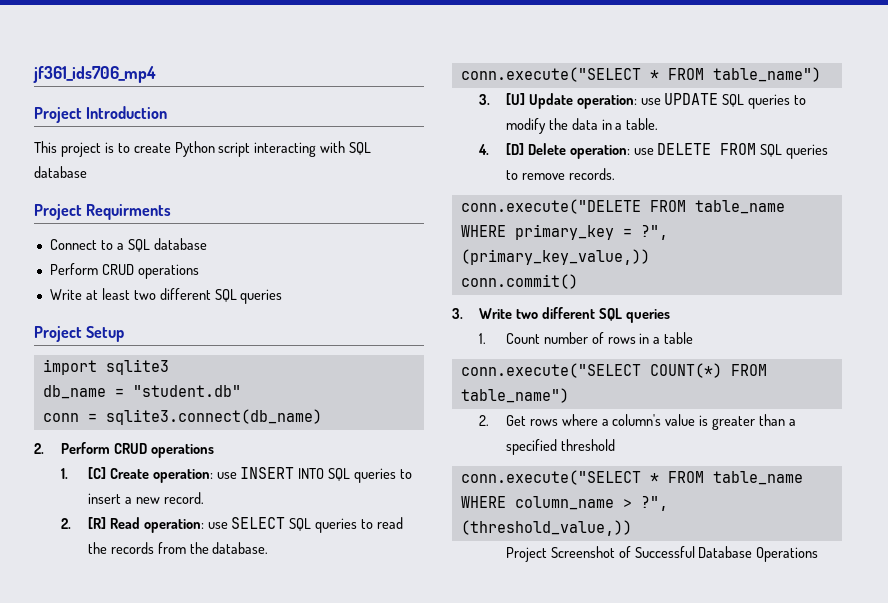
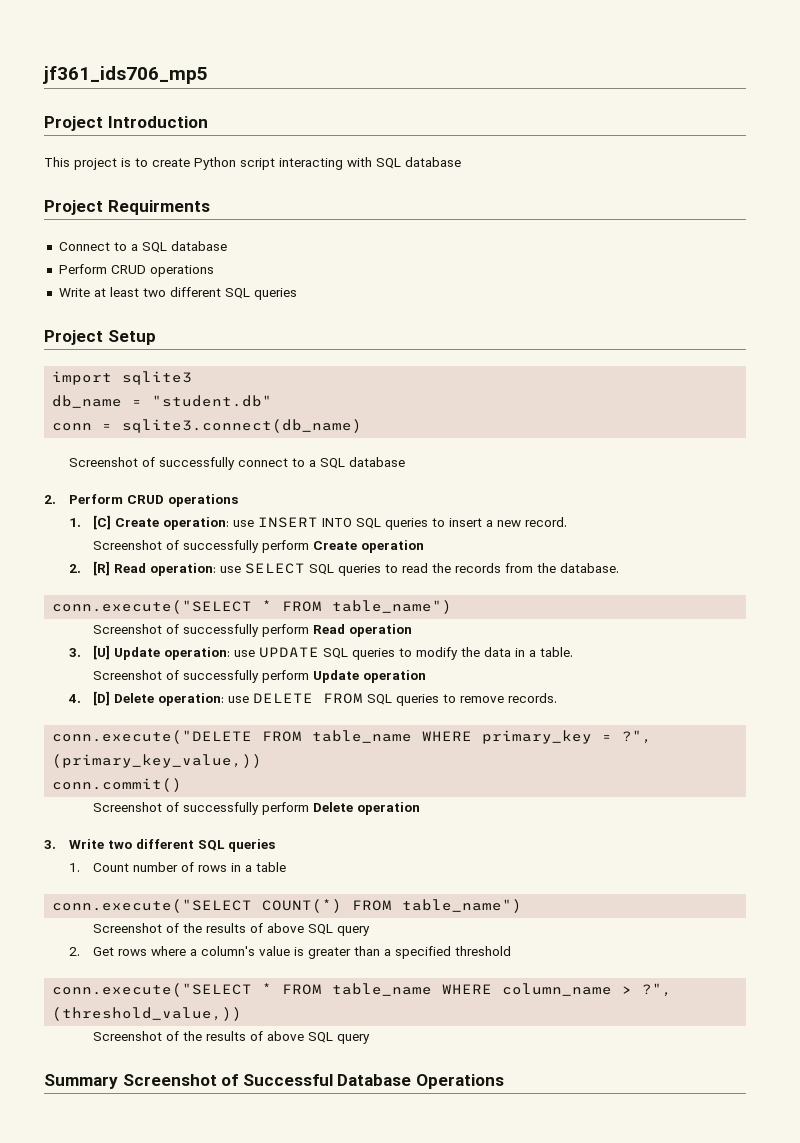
- jf361_ids706_mp4
+ jf361_ids706_mp5
+ Screenshot of successfully connect to a SQL database
+ Screenshot of successfully perform Create operation
+ Screenshot of successfully perform Read operation
+ Screenshot of successfully perform Update operation
+ Screenshot of successfully perform Delete operation
  conn.execute("SELECT COUNT(*) FROM table_name")
+ Screenshot of the results of above SQL query
  conn.execute("SELECT * FROM table_name WHERE column_name > ?", (threshold_value,))
- Project Screenshot of Successful Database Operations
+ Screenshot of the results of above SQL query
+ Summary Screenshot of Successful Database Operations

